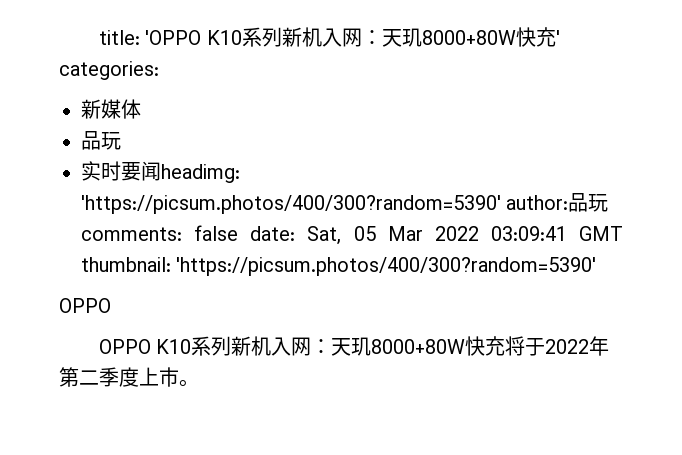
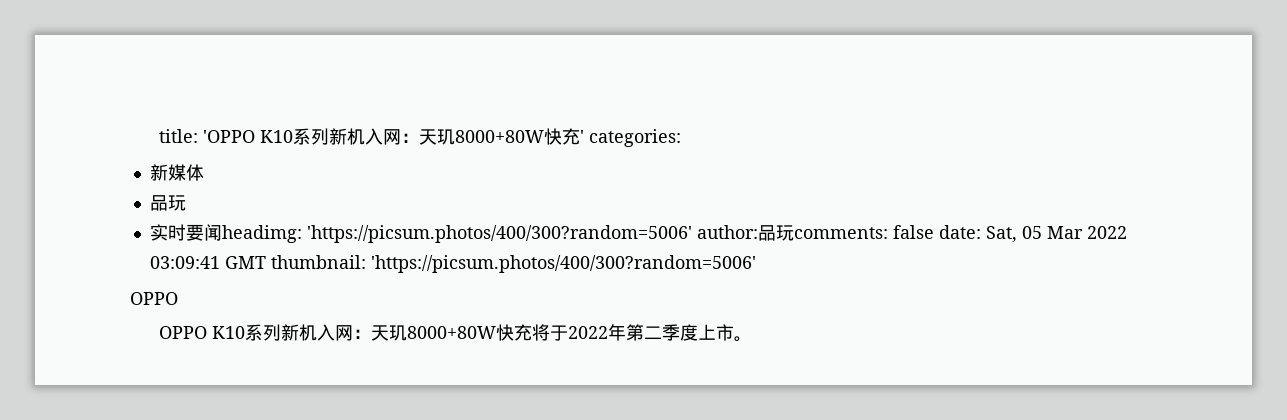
- 实时要闻headimg: 'https://picsum.photos/400/300?random=5390' author:品玩comments: false date: Sat, 05 Mar 2022 03:09:41 GMT thumbnail: 'https://picsum.photos/400/300?random=5390'
+ 实时要闻headimg: 'https://picsum.photos/400/300?random=5006' author:品玩comments: false date: Sat, 05 Mar 2022 03:09:41 GMT thumbnail: 'https://picsum.photos/400/300?random=5006'

